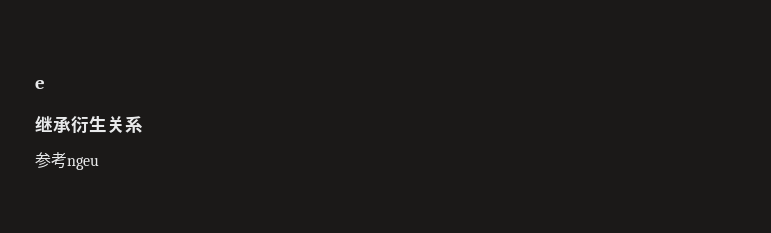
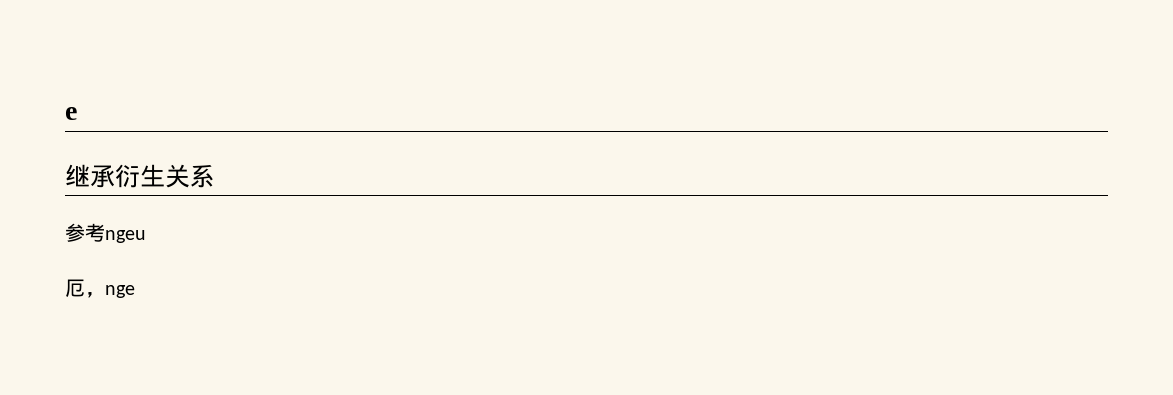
+ 厄，nge

